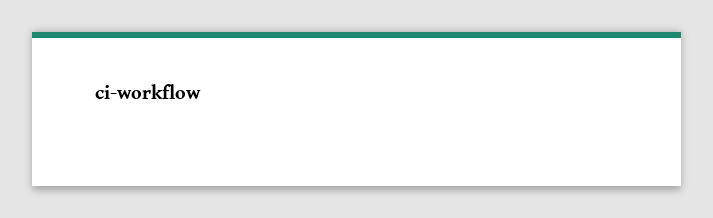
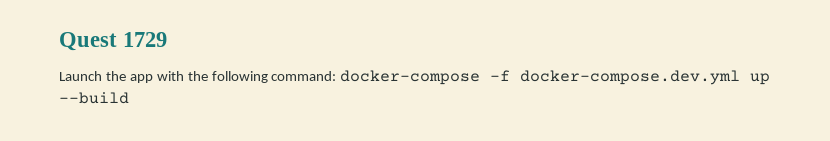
- ci-workflow
+ Quest 1729
+ Launch the app with the following command: docker-compose -f docker-compose.dev.yml up --build

